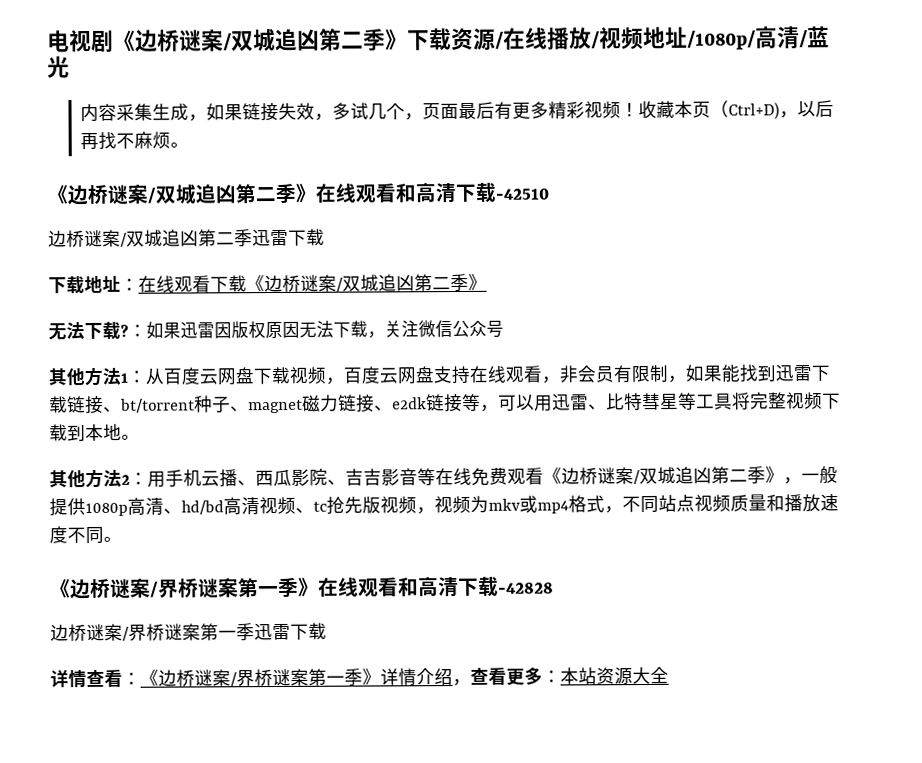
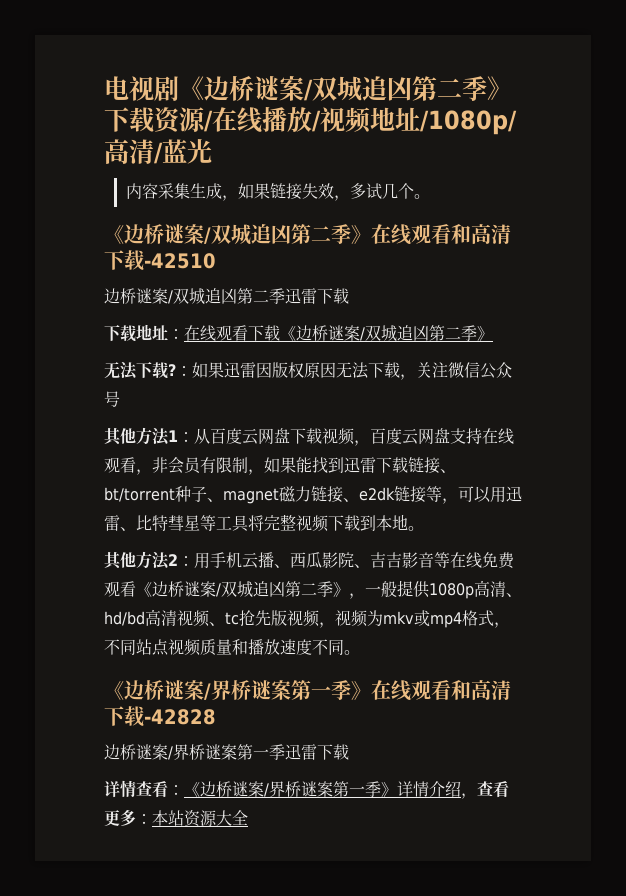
- 内容采集生成，如果链接失效，多试几个，页面最后有更多精彩视频！收藏本页（Ctrl+D)，以后再找不麻烦。
+ 内容采集生成，如果链接失效，多试几个。

